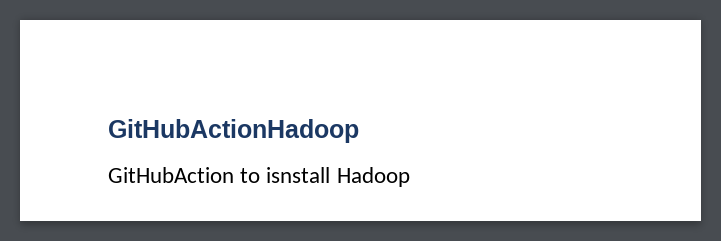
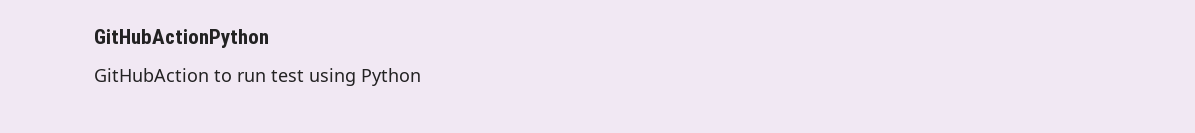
- GitHubActionHadoop
+ GitHubActionPython
- GitHubAction to isnstall Hadoop
+ GitHubAction to run test using Python

